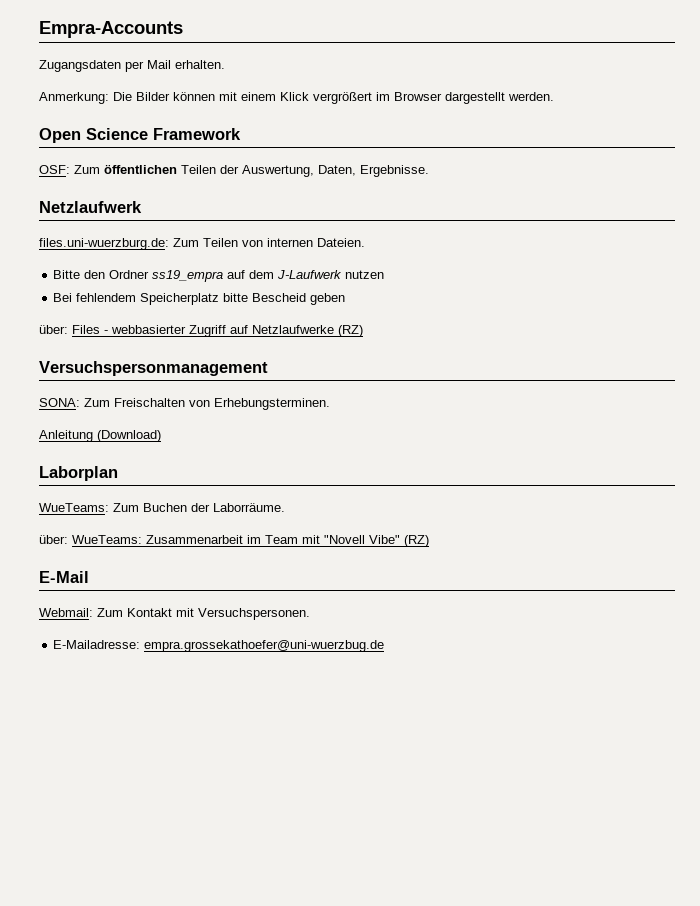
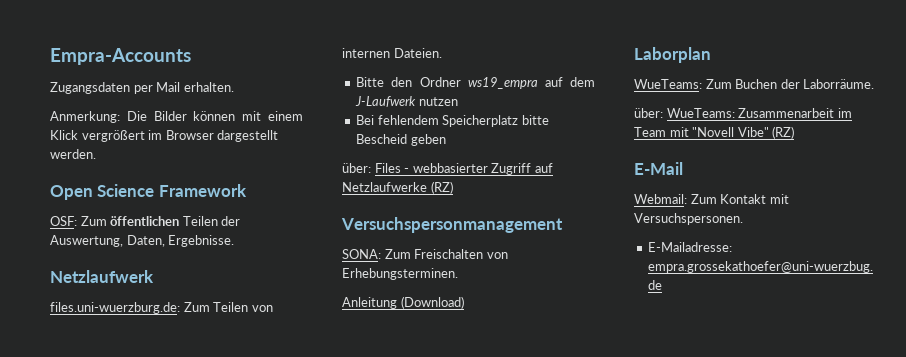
- Bitte den Ordner ss19_empra auf dem J-Laufwerk nutzen
+ Bitte den Ordner ws19_empra auf dem J-Laufwerk nutzen

